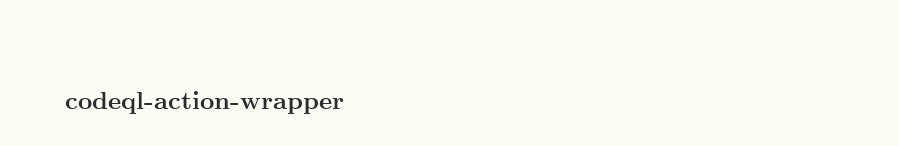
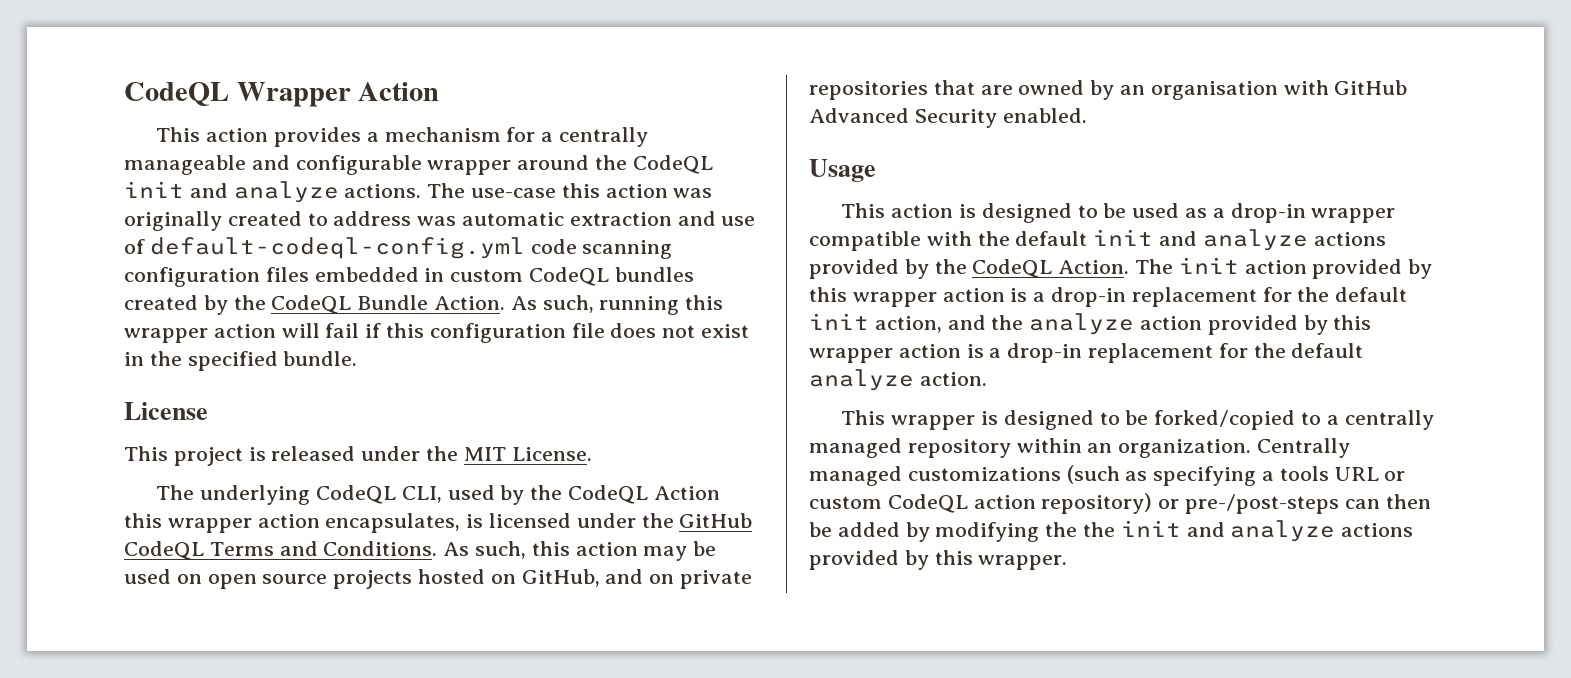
- codeql-action-wrapper
+ CodeQL Wrapper Action
+ This action provides a mechanism for a centrally manageable and configurable wrapper around the CodeQL init and analyze actions. The use-case this action was originally created to address was automatic extraction and use of default-codeql-config.yml code scanning configuration files embedded in custom CodeQL bundles created by the CodeQL Bundle Action. As such, running this wrapper action will fail if this configuration file does not exist in the specified bundle.
+ License
+ This project is released under the MIT License.
+ The underlying CodeQL CLI, used by the CodeQL Action this wrapper action encapsulates, is licensed under the GitHub CodeQL Terms and Conditions. As such, this action may be used on open source projects hosted on GitHub, and on private repositories that are owned by an organisation with GitHub Advanced Security enabled.
+ Usage
+ This action is designed to be used as a drop-in wrapper compatible with the default init and analyze actions provided by the CodeQL Action. The init action provided by this wrapper action is a drop-in replacement for the default init action, and the analyze action provided by this wrapper action is a drop-in replacement for the default analyze action.
+ This wrapper is designed to be forked/copied to a centrally managed repository within an organization. Centrally managed customizations (such as specifying a tools URL or custom CodeQL action repository) or pre-/post-steps can then be added by modifying the the init and analyze actions provided by this wrapper.

